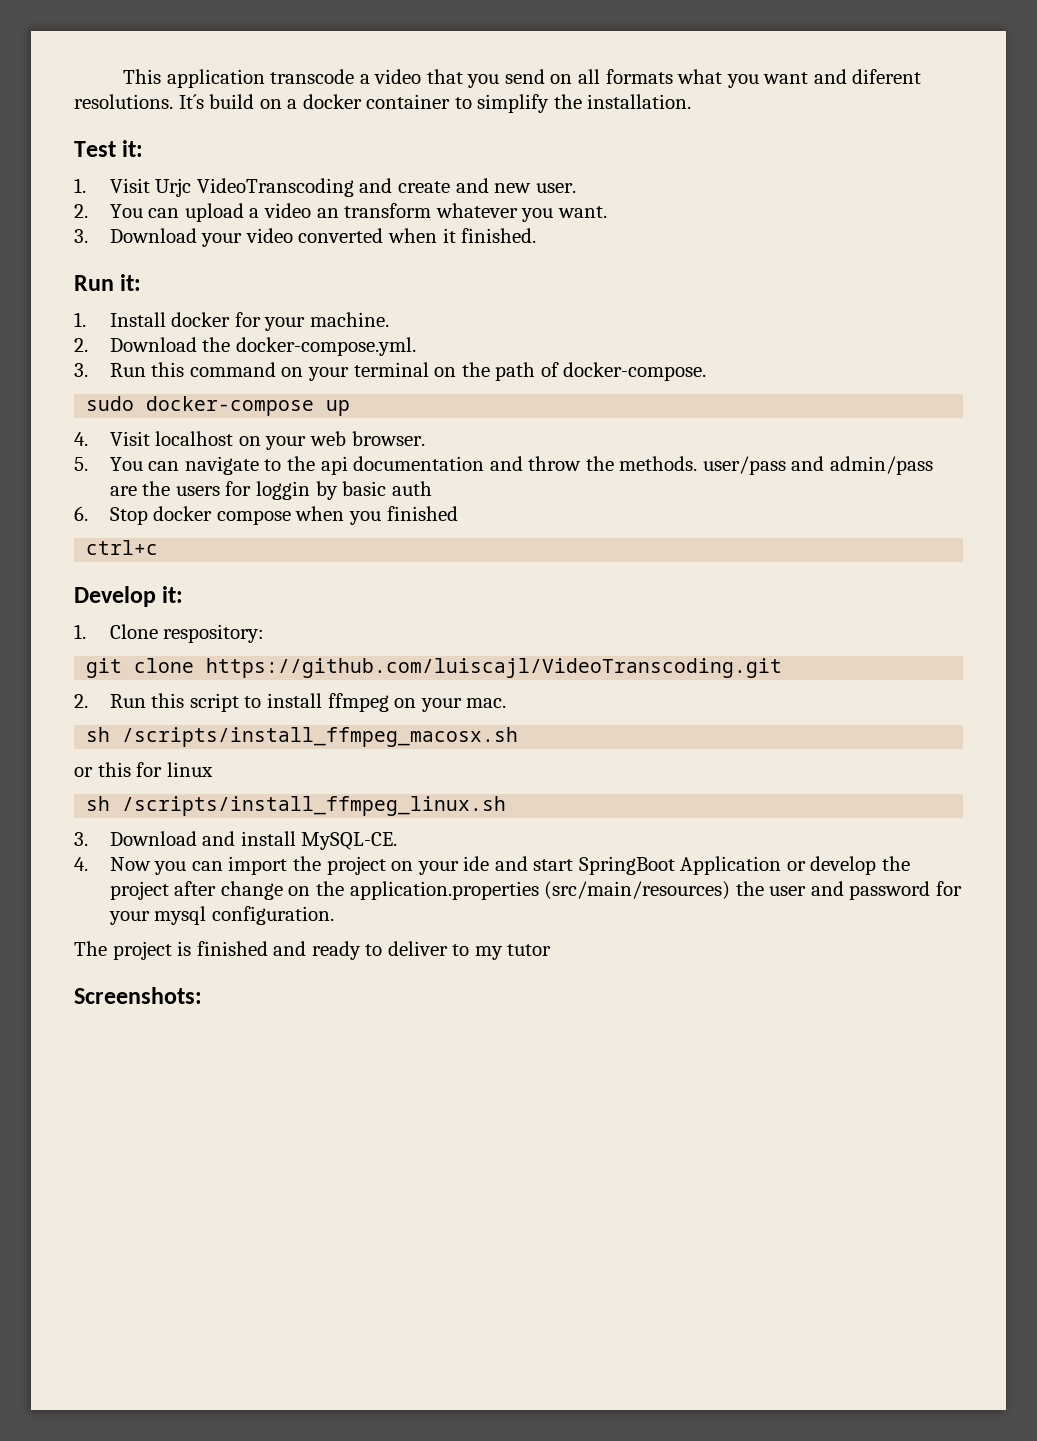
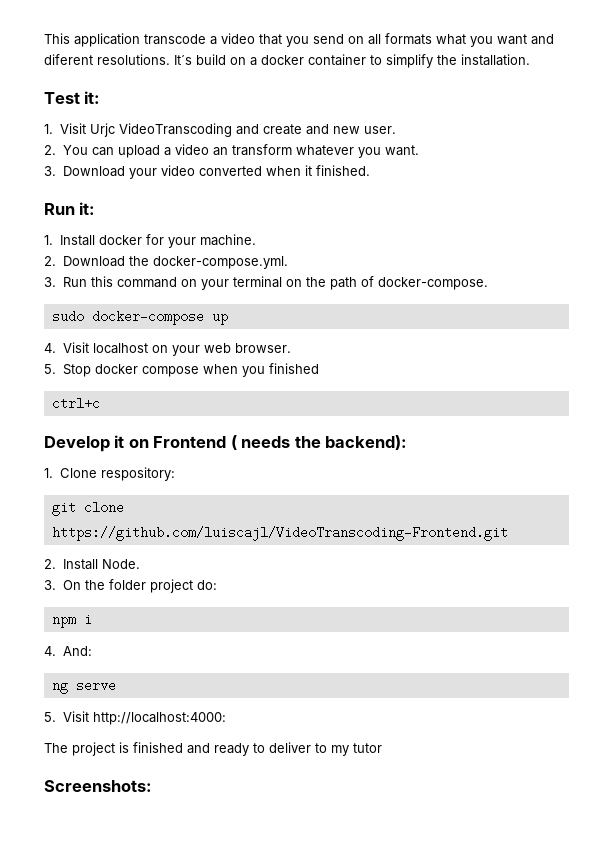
- 5. You can navigate to the api documentation and throw the methods. user/pass and admin/pass are the users for loggin by basic auth
- 6. Stop docker compose when you finished
+ 5. Stop docker compose when you finished
- Develop it:
+ Develop it on Frontend ( needs the backend):
- git clone https://github.com/luiscajl/VideoTranscoding.git
- 2. Run this script to install ffmpeg on your mac.
- sh /scripts/install_ffmpeg_macosx.sh
- or this for linux
- sh /scripts/install_ffmpeg_linux.sh
- 3. Download and install MySQL-CE.
- 4. Now you can import the project on your ide and start SpringBoot Application or develop the project after change on the application.properties (src/main/resources) the user and password for your mysql configuration.
+ git clone https://github.com/luiscajl/VideoTranscoding-Frontend.git
+ 2. Install Node.
+ 3. On the folder project do:
+ npm i
+ 4. And:
+ ng serve
+ 5. Visit http://localhost:4000:

